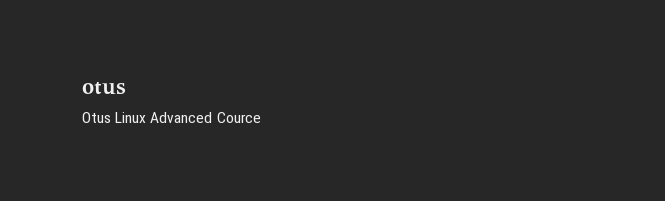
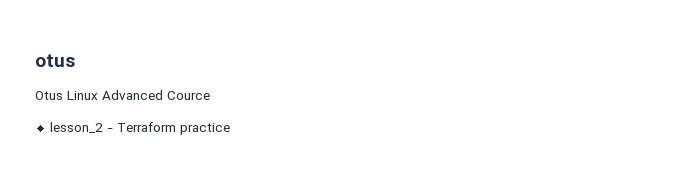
+ lesson_2 - Terraform practice

